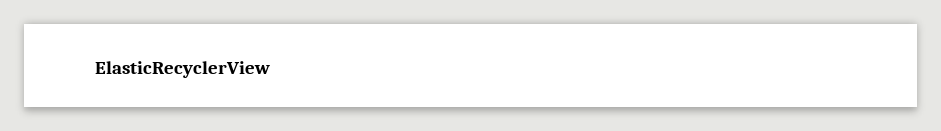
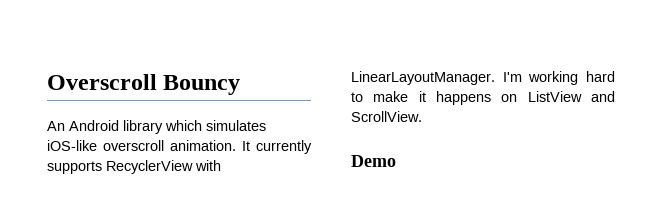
- ElasticRecyclerView
+ Overscroll Bouncy
+ An Android library which simulates iOS-like overscroll animation. It currently supports RecyclerView with LinearLayoutManager. I'm working hard to make it happens on ListView and ScrollView.
+ Demo

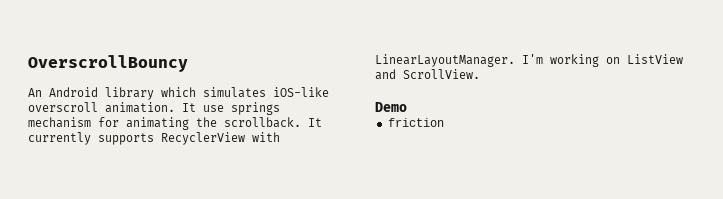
- Overscroll Bouncy
+ OverscrollBouncy
- It currently supports RecyclerView with LinearLayoutManager.
+ It use springs mechanism for animating the scrollback. It currently supports RecyclerView with LinearLayoutManager.
- I'm working hard to make it happens on ListView and ScrollView.
+ I'm working on ListView and ScrollView.
+ friction

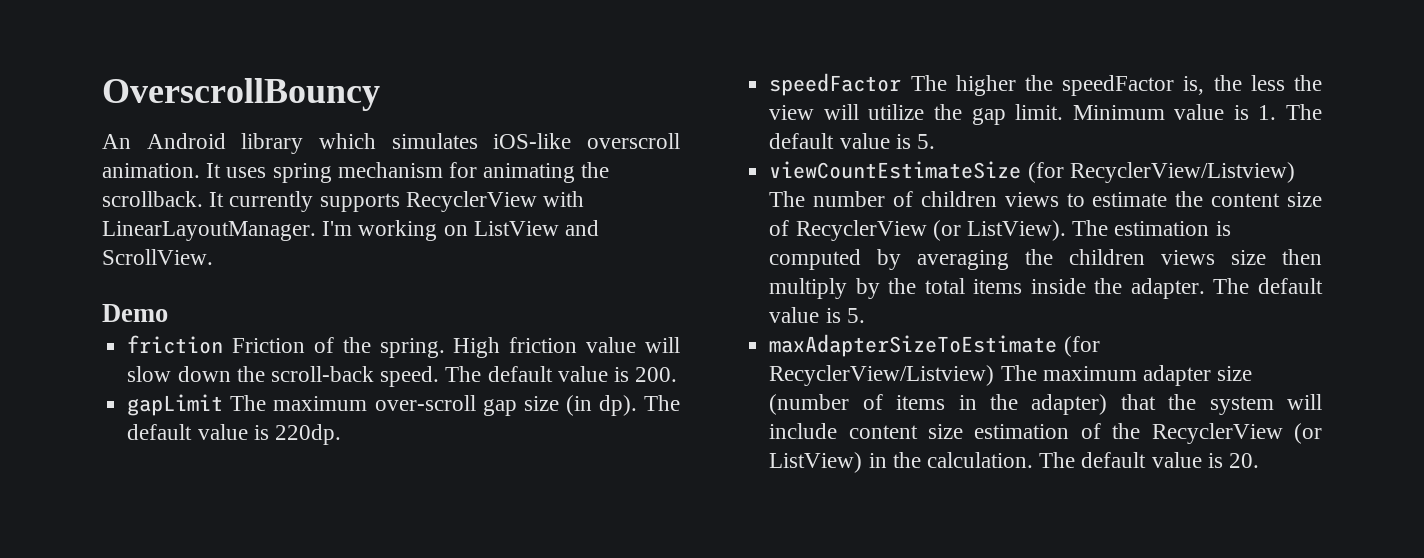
- It use springs mechanism for animating the scrollback.
+ It uses spring mechanism for animating the scrollback.
- friction
+ friction Friction of the spring. High friction value will slow down the scroll-back speed. The default value is 200.
+ gapLimit The maximum over-scroll gap size (in dp). The default value is 220dp.
+ speedFactor The higher the speedFactor is, the less the view will utilize the gap limit. Minimum value is 1. The default value is 5.
+ viewCountEstimateSize (for RecyclerView/Listview) The number of children views to estimate the content size of RecyclerView (or ListView). The estimation is computed by averaging the children views size then multiply by the total items inside the adapter. The default value is 5.
+ maxAdapterSizeToEstimate (for RecyclerView/Listview) The maximum adapter size (number of items in the adapter) that the system will include content size estimation of the RecyclerView (or ListView) in the calculation. The default value is 20.

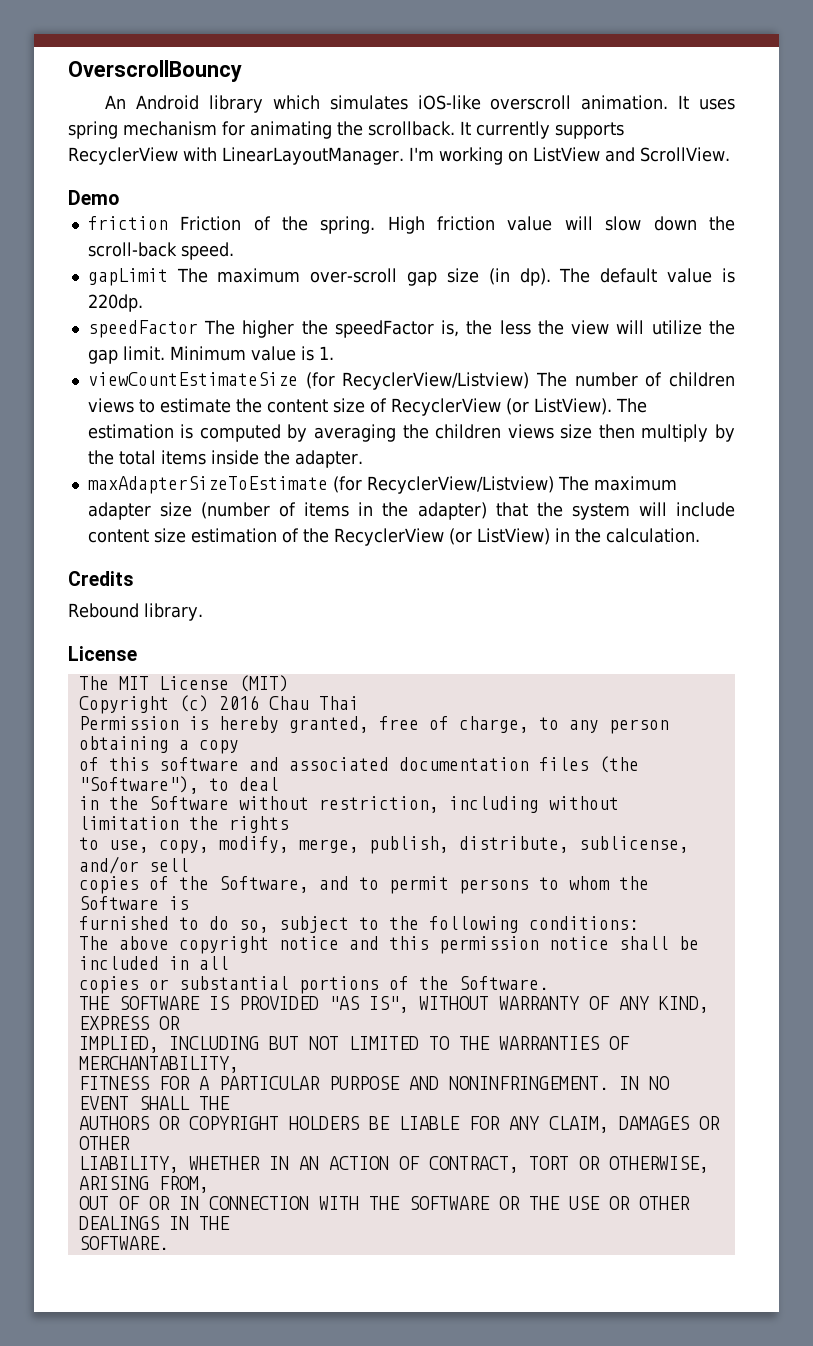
- The default value is 200.
- Minimum value is 1. The default value is 5.
+ Minimum value is 1.
- The estimation is computed by averaging the children views size then multiply by the total items inside the adapter. The default value is 5.
+ The estimation is computed by averaging the children views size then multiply by the total items inside the adapter.
- maxAdapterSizeToEstimate (for RecyclerView/Listview) The maximum adapter size (number of items in the adapter) that the system will include content size estimation of the RecyclerView (or ListView) in the calculation. The default value is 20.
+ maxAdapterSizeToEstimate (for RecyclerView/Listview) The maximum adapter size (number of items in the adapter) that the system will include content size estimation of the RecyclerView (or ListView) in the calculation.
+ Credits
+ Rebound library.
+ License
+ The MIT License (MIT)
+ Copyright (c) 2016 Chau Thai
+ Permission is hereby granted, free of charge, to any person obtaining a copy
+ of this software and associated documentation files (the "Software"), to deal
+ in the Software without restriction, including without limitation the rights
+ to use, copy, modify, merge, publish, distribute, sublicense, and/or sell
+ copies of the Software, and to permit persons to whom the Software is
+ furnished to do so, subject to the following conditions:
+ The above copyright notice and this permission notice shall be included in all
+ copies or substantial portions of the Software.
+ THE SOFTWARE IS PROVIDED "AS IS", WITHOUT WARRANTY OF ANY KIND, EXPRESS OR
+ IMPLIED, INCLUDING BUT NOT LIMITED TO THE WARRANTIES OF MERCHANTABILITY,
+ FITNESS FOR A PARTICULAR PURPOSE AND NONINFRINGEMENT. IN NO EVENT SHALL THE
+ AUTHORS OR COPYRIGHT HOLDERS BE LIABLE FOR ANY CLAIM, DAMAGES OR OTHER
+ LIABILITY, WHETHER IN AN ACTION OF CONTRACT, TORT OR OTHERWISE, ARISING FROM,
+ OUT OF OR IN CONNECTION WITH THE SOFTWARE OR THE USE OR OTHER DEALINGS IN THE
+ SOFTWARE.

